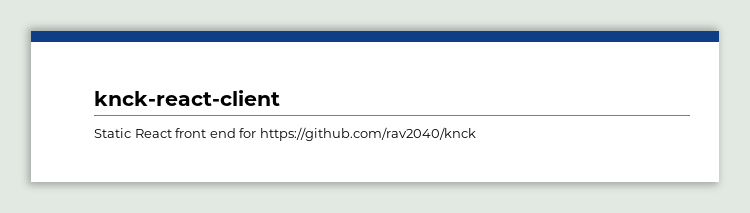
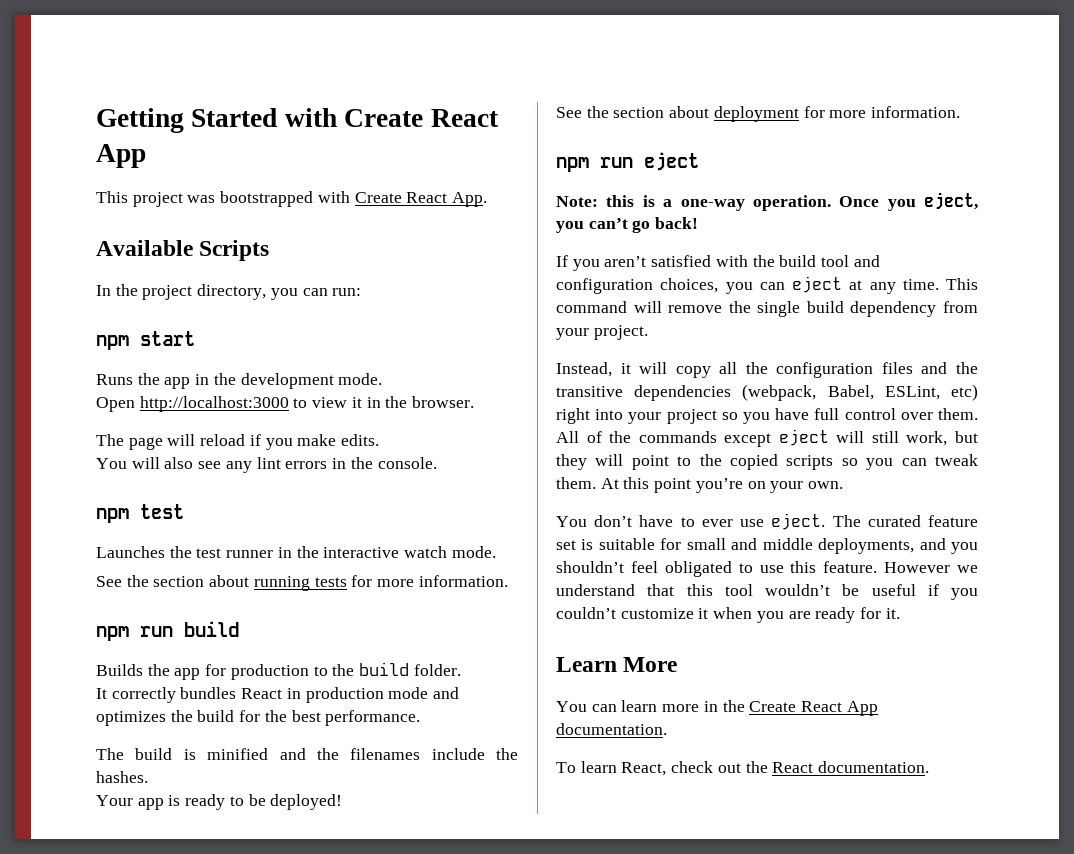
- knck-react-client
- Static React front end for https://github.com/rav2040/knck
+ Getting Started with Create React App
+ This project was bootstrapped with Create React App.
+ Available Scripts
+ In the project directory, you can run:
+ npm start
+ Runs the app in the development mode.
+ Open http://localhost:3000 to view it in the browser.
+ The page will reload if you make edits.
+ You will also see any lint errors in the console.
+ npm test
+ Launches the test runner in the interactive watch mode.
+ See the section about running tests for more information.
+ npm run build
+ Builds the app for production to the build folder.
+ It correctly bundles React in production mode and optimizes the build for the best performance.
+ The build is minified and the filenames include the hashes.
+ Your app is ready to be deployed!
+ See the section about deployment for more information.
+ npm run eject
+ Note: this is a one-way operation. Once you eject, you can’t go back!
+ If you aren’t satisfied with the build tool and configuration choices, you can eject at any time. This command will remove the single build dependency from your project.
+ Instead, it will copy all the configuration files and the transitive dependencies (webpack, Babel, ESLint, etc) right into your project so you have full control over them. All of the commands except eject will still work, but they will point to the copied scripts so you can tweak them. At this point you’re on your own.
+ You don’t have to ever use eject. The curated feature set is suitable for small and middle deployments, and you shouldn’t feel obligated to use this feature. However we understand that this tool wouldn’t be useful if you couldn’t customize it when you are ready for it.
+ Learn More
+ You can learn more in the Create React App documentation.
+ To learn React, check out the React documentation.

